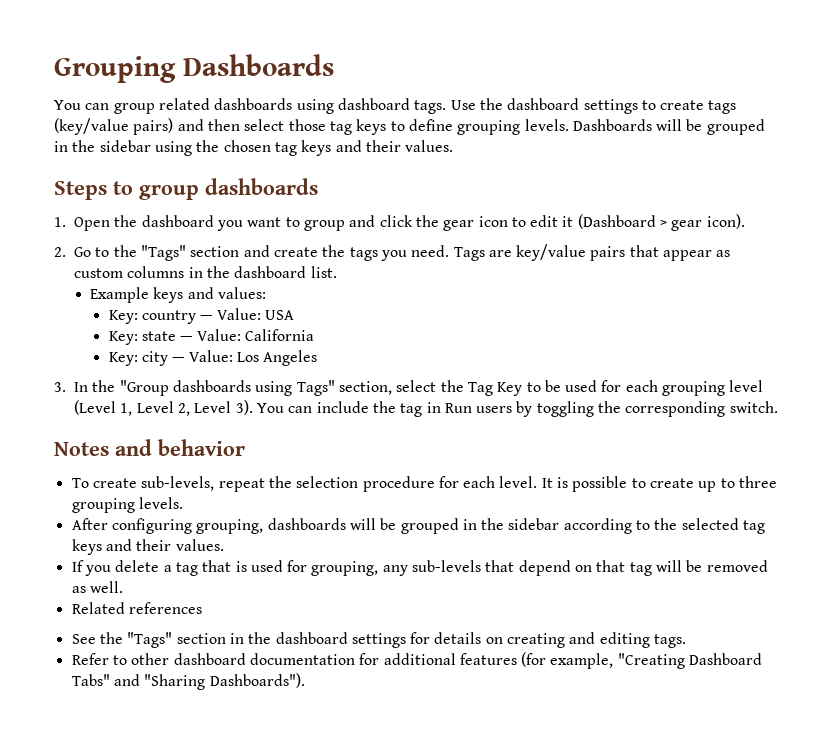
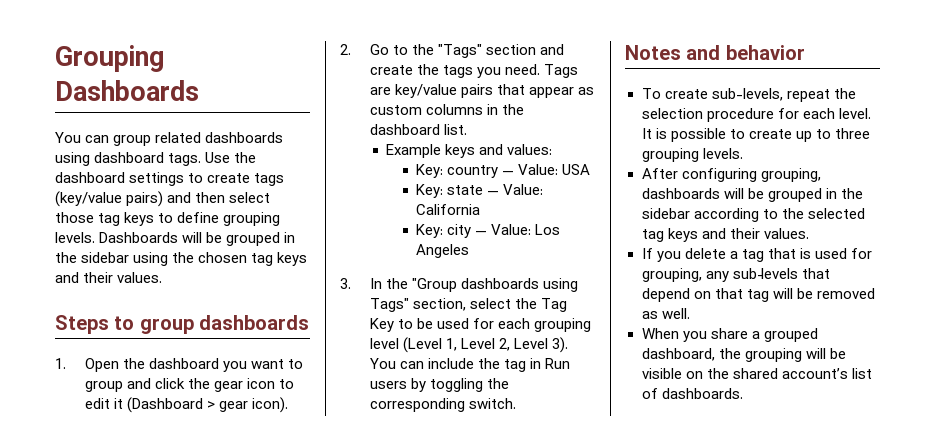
- Related references
- See the "Tags" section in the dashboard settings for details on creating and editing tags.
- Refer to other dashboard documentation for additional features (for example, "Creating Dashboard Tabs" and "Sharing Dashboards").
+ When you share a grouped dashboard, the grouping will be visible on the shared account’s list of dashboards.

